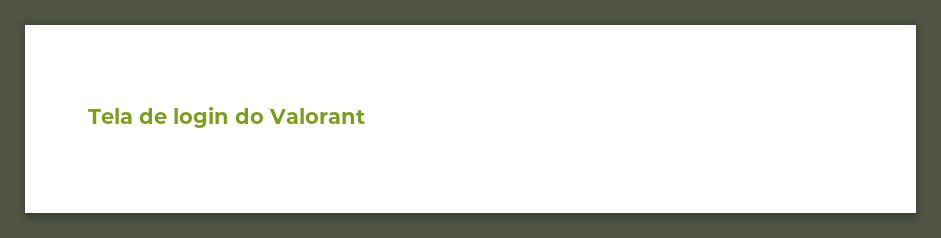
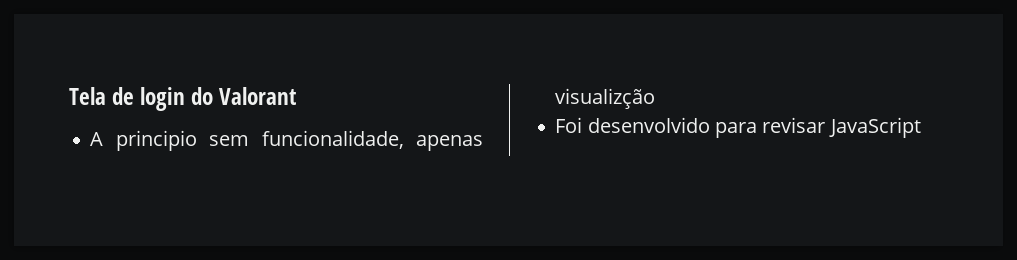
+ A principio sem funcionalidade, apenas visualizção
+ Foi desenvolvido para revisar JavaScript

